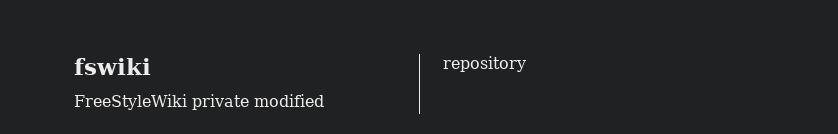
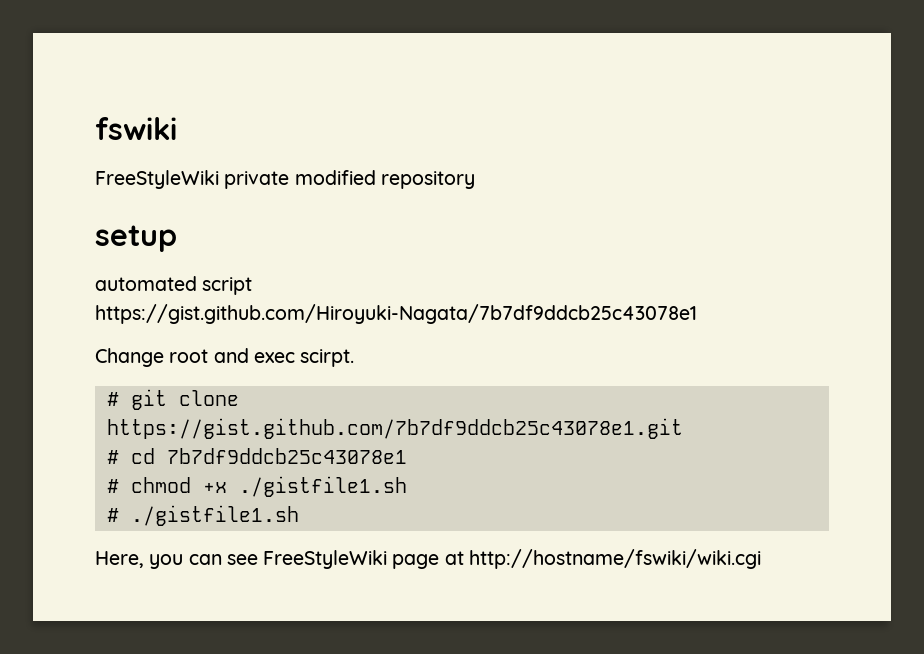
+ setup
+ automated script https://gist.github.com/Hiroyuki-Nagata/7b7df9ddcb25c43078e1
+ Change root and exec scirpt.
+ # git clone https://gist.github.com/7b7df9ddcb25c43078e1.git
+ # cd 7b7df9ddcb25c43078e1
+ # chmod +x ./gistfile1.sh
+ # ./gistfile1.sh
+ Here, you can see FreeStyleWiki page at http://hostname/fswiki/wiki.cgi

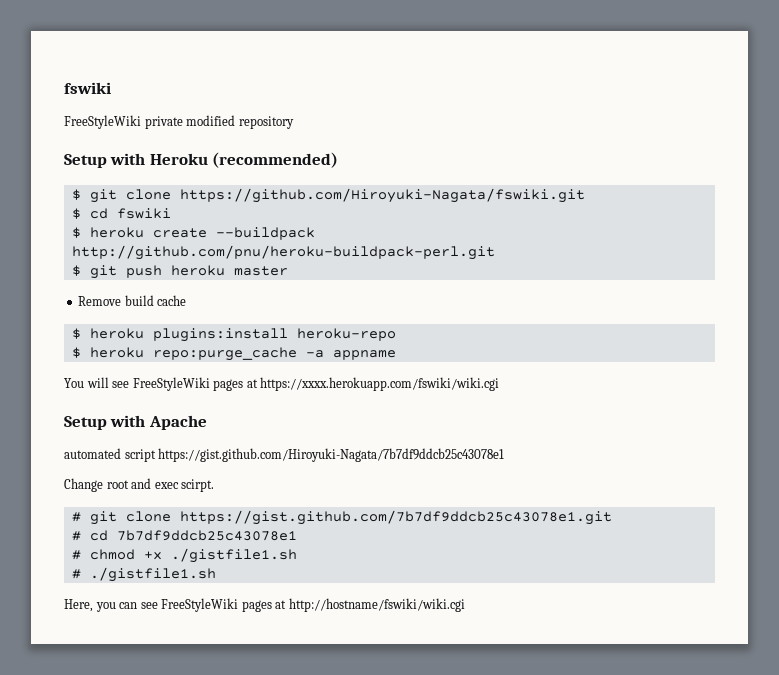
- setup
+ Setup with Heroku (recommended)
+ $ git clone https://github.com/Hiroyuki-Nagata/fswiki.git
+ $ cd fswiki
+ $ heroku create --buildpack http://github.com/pnu/heroku-buildpack-perl.git
+ $ git push heroku master
+ Remove build cache
+ $ heroku plugins:install heroku-repo
+ $ heroku repo:purge_cache -a appname
+ You will see FreeStyleWiki pages at https://xxxx.herokuapp.com/fswiki/wiki.cgi
+ Setup with Apache
- Here, you can see FreeStyleWiki page at http://hostname/fswiki/wiki.cgi
+ Here, you can see FreeStyleWiki pages at http://hostname/fswiki/wiki.cgi

